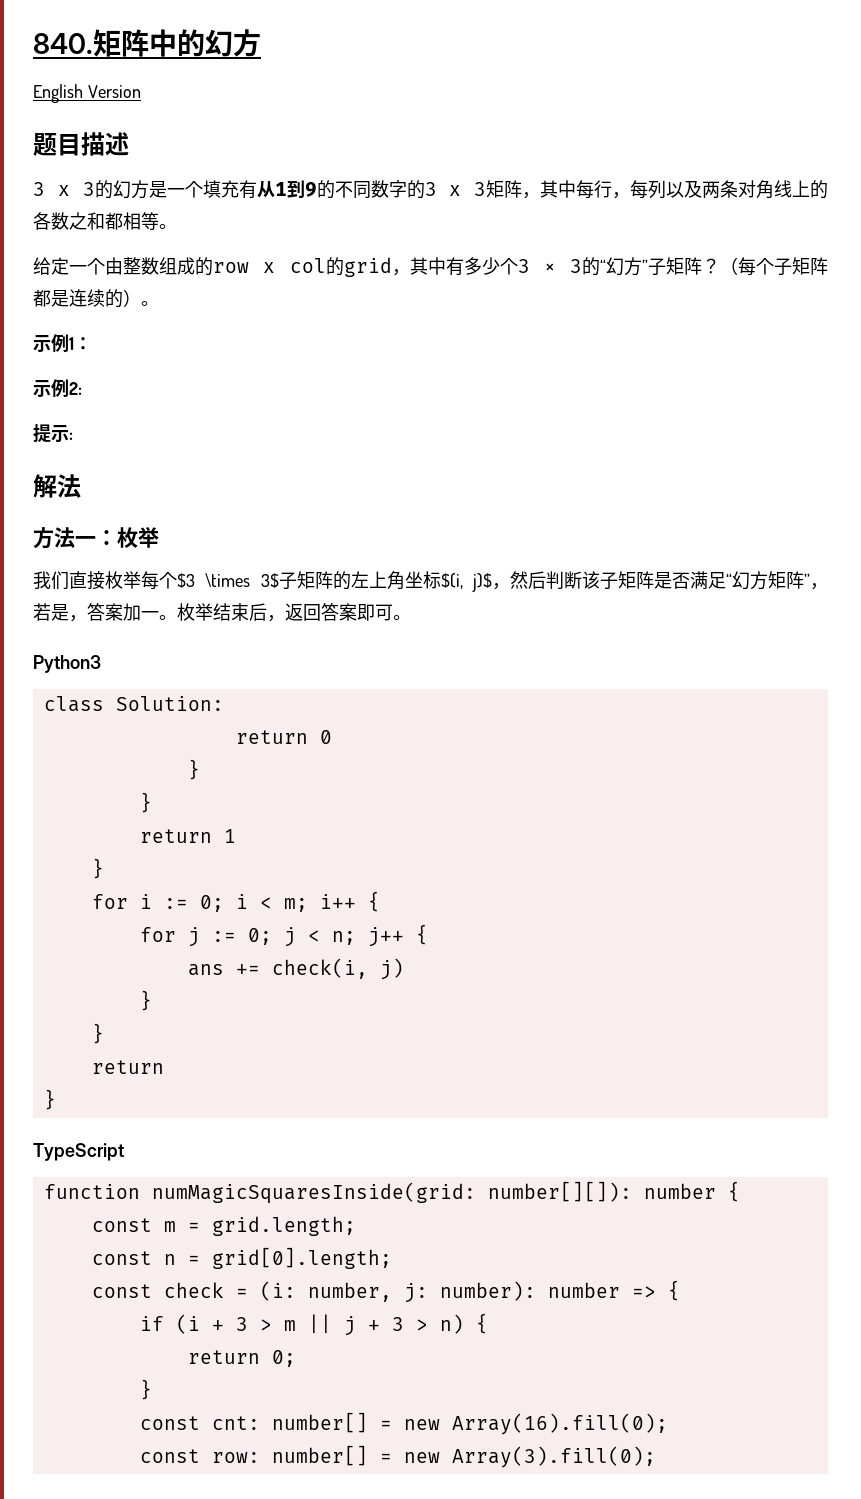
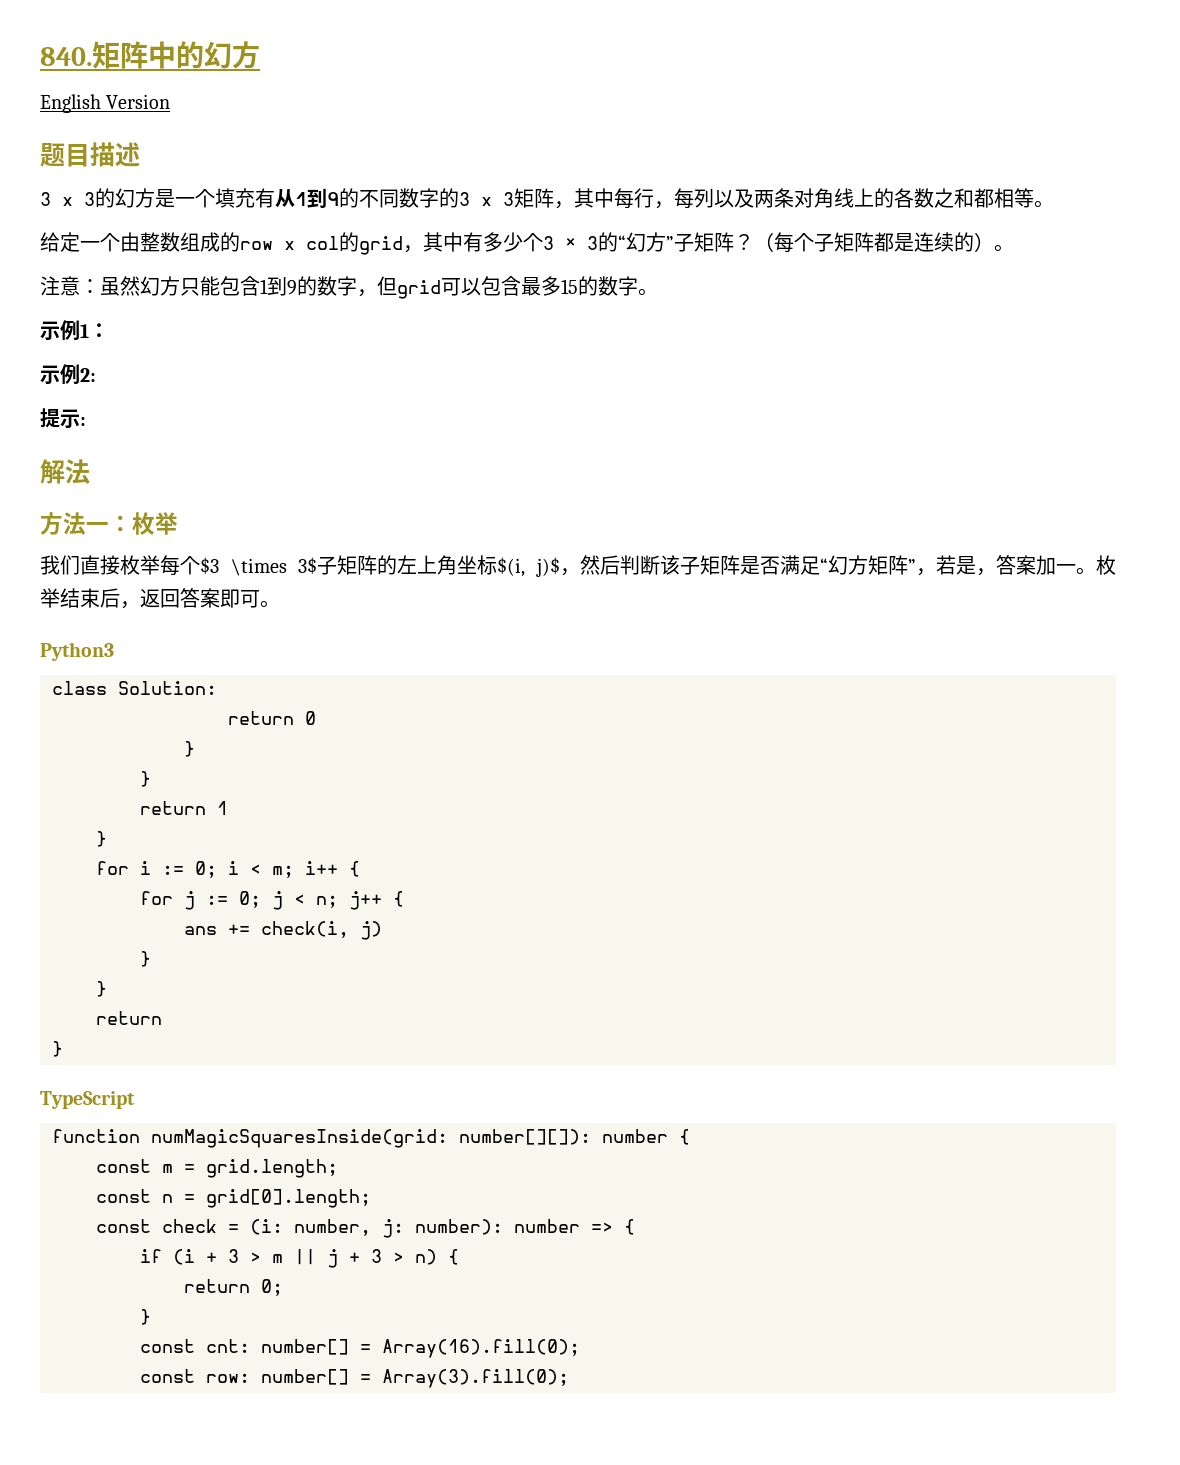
+ 注意：虽然幻方只能包含1到9的数字，但grid可以包含最多15的数字。
- const cnt: number[] = new Array(16).fill(0);
+ const cnt: number[] = Array(16).fill(0);
- const row: number[] = new Array(3).fill(0);
+ const row: number[] = Array(3).fill(0);

